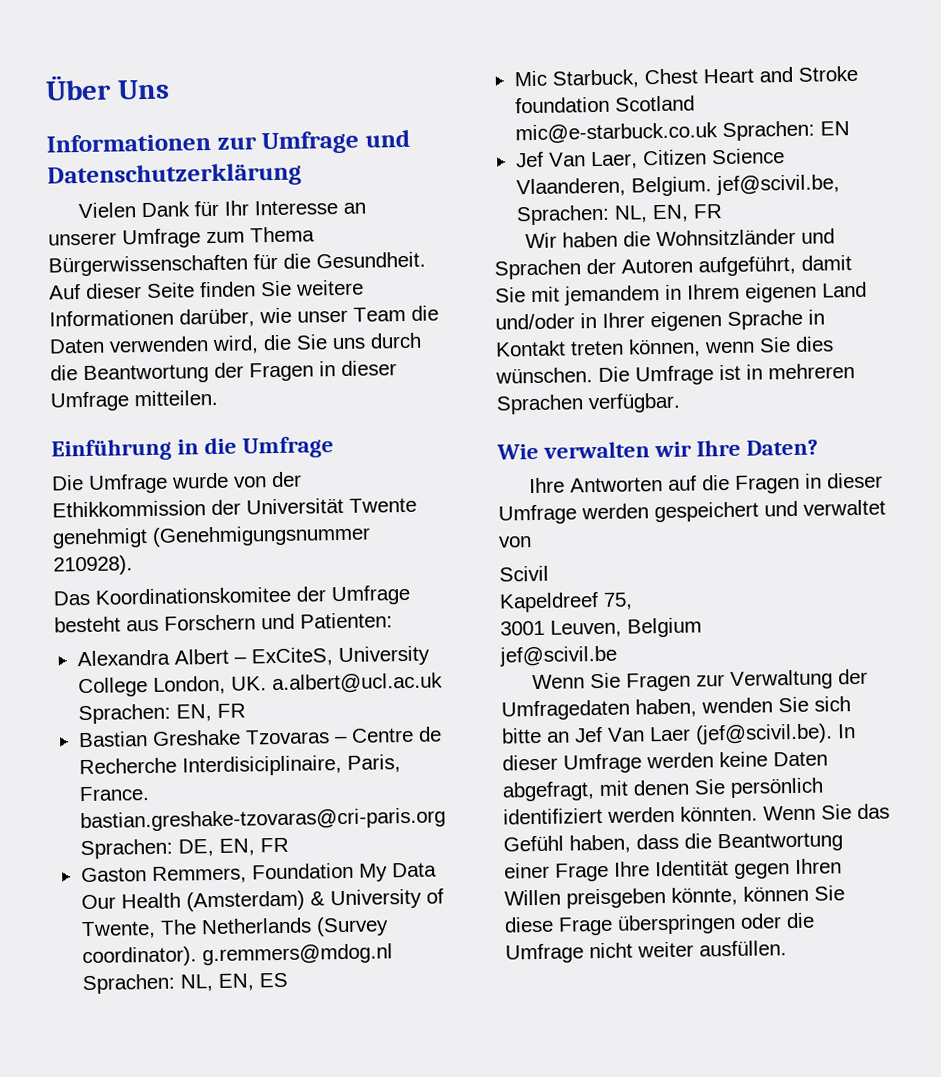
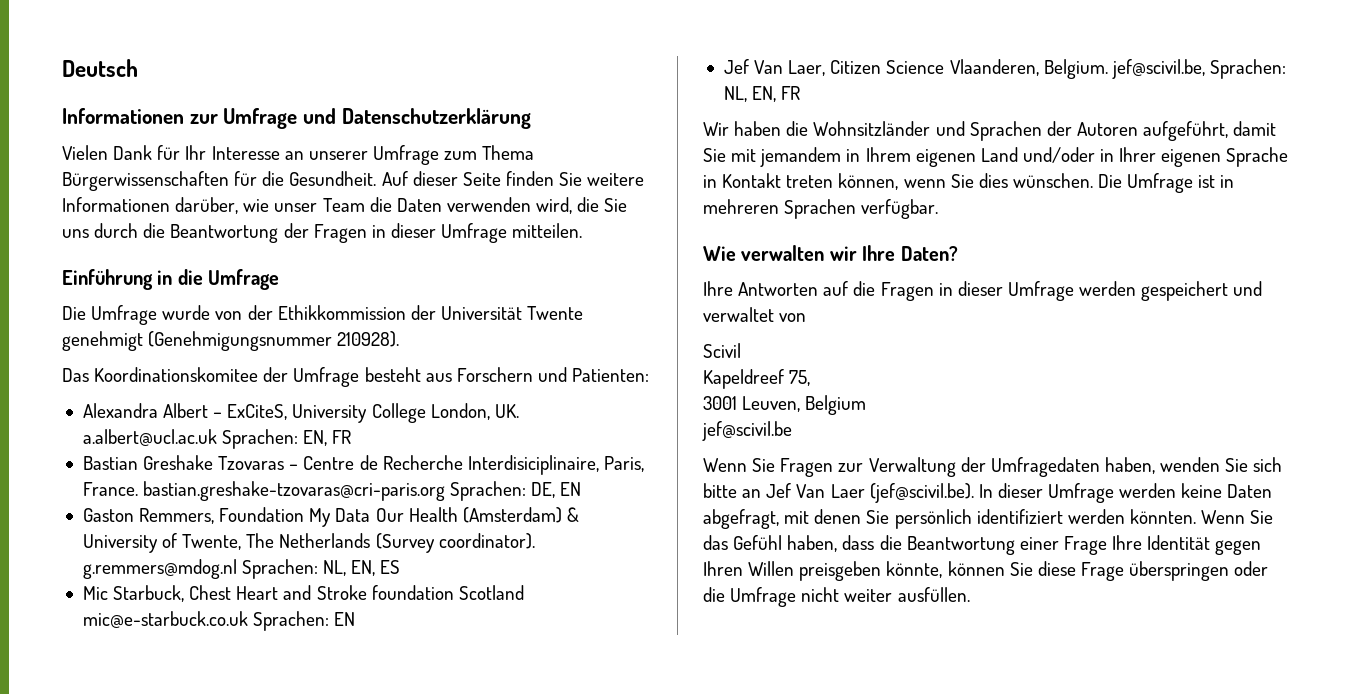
- Über Uns
+ Deutsch
- Bastian Greshake Tzovaras – Centre de Recherche Interdisiciplinaire, Paris, France. bastian.greshake-tzovaras@cri-paris.org Sprachen: DE, EN, FR
+ Bastian Greshake Tzovaras – Centre de Recherche Interdisiciplinaire, Paris, France. bastian.greshake-tzovaras@cri-paris.org Sprachen: DE, EN

